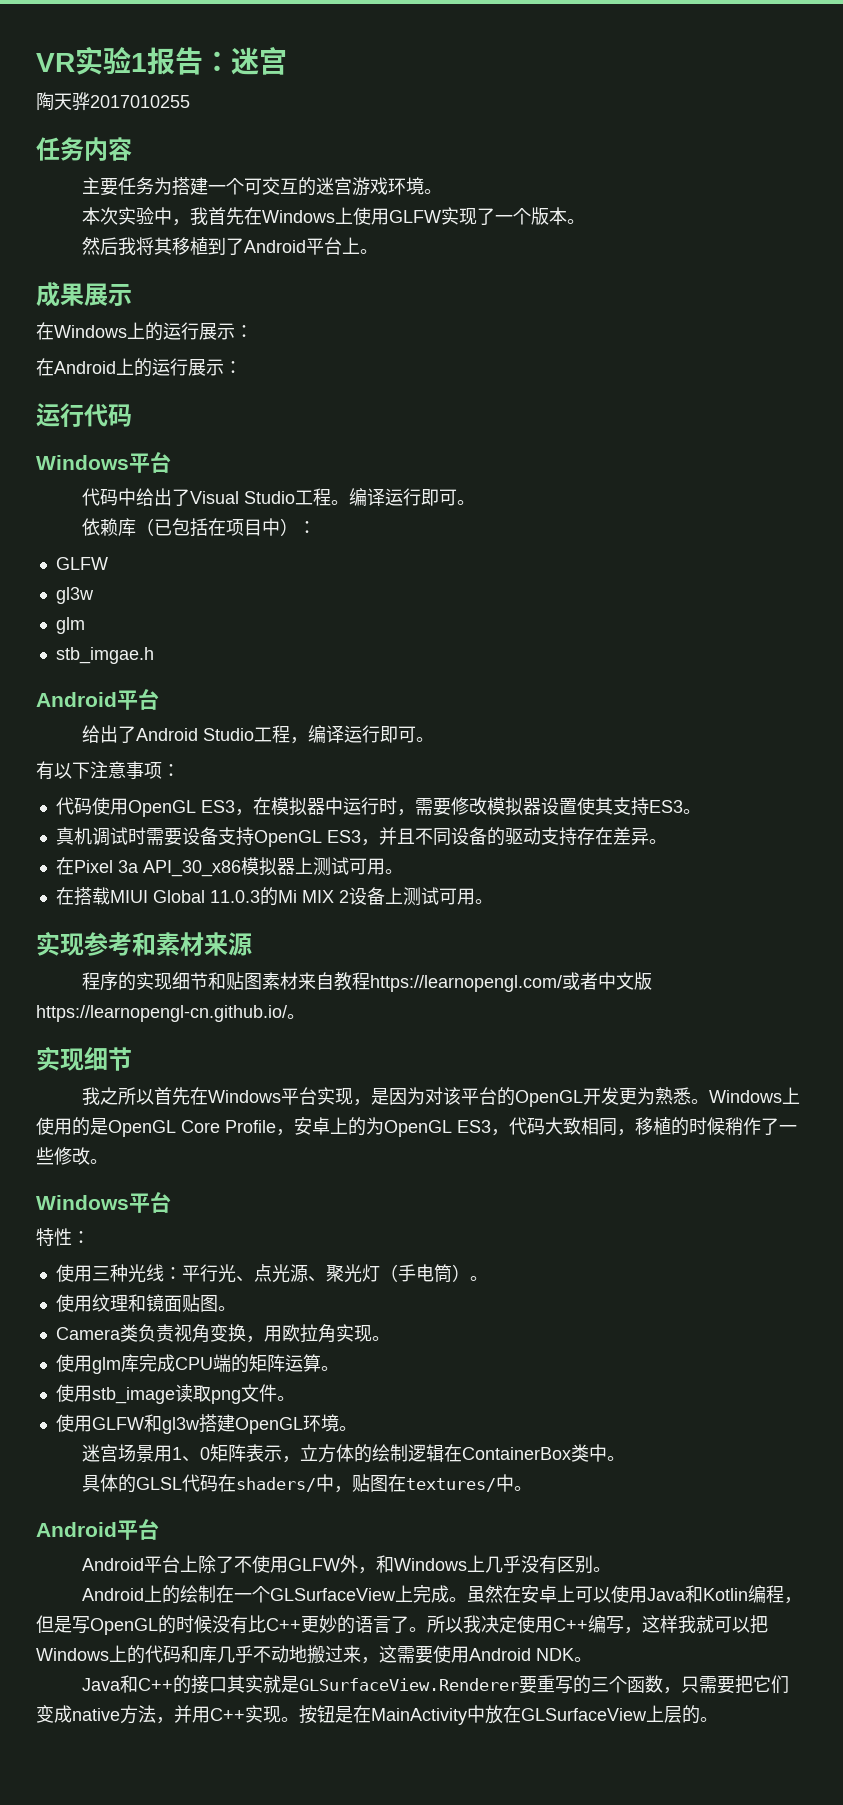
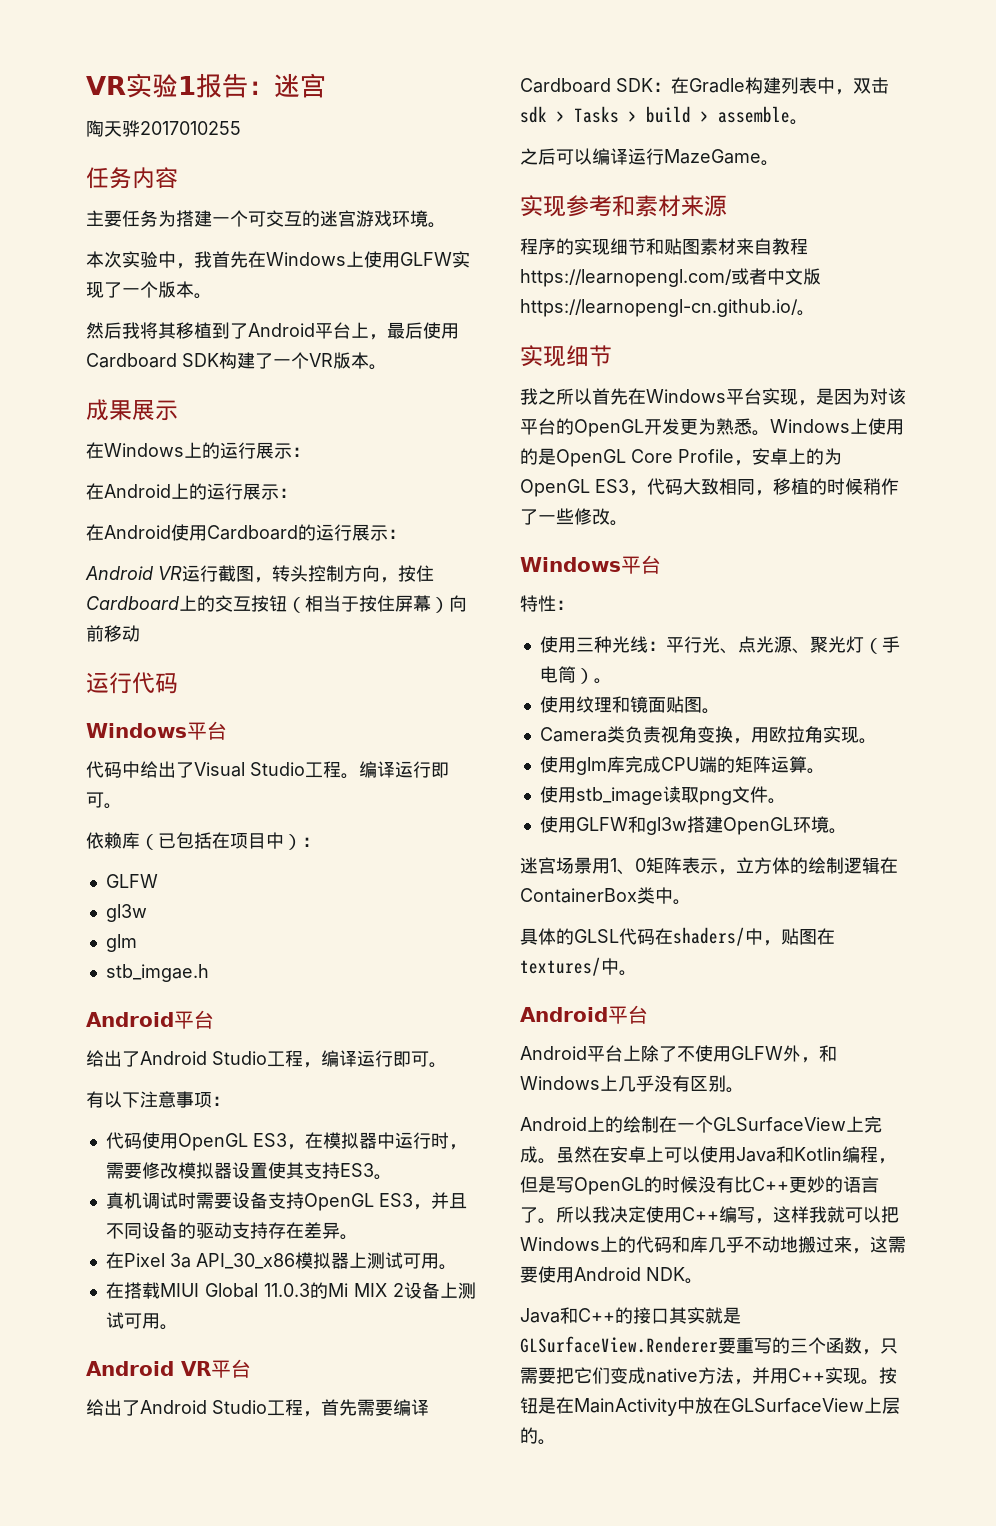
- 然后我将其移植到了Android平台上。
+ 然后我将其移植到了Android平台上，最后使用Cardboard SDK构建了一个VR版本。
+ 在Android使用Cardboard的运行展示：
+ Android VR运行截图，转头控制方向，按住Cardboard上的交互按钮（相当于按住屏幕）向前移动
+ Android VR平台
+ 给出了Android Studio工程，首先需要编译Cardboard SDK：在Gradle构建列表中，双击sdk > Tasks > build > assemble。
+ 之后可以编译运行MazeGame。

